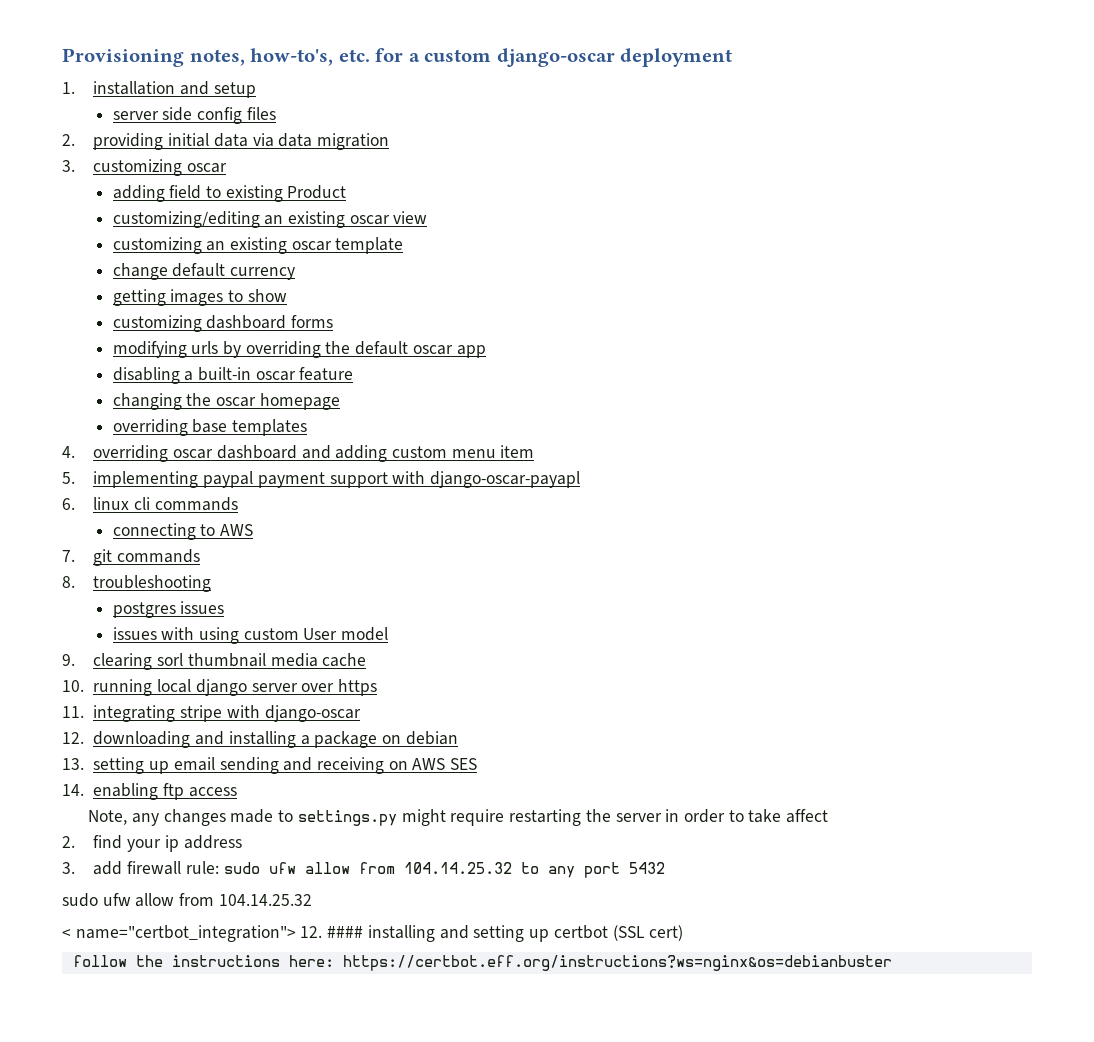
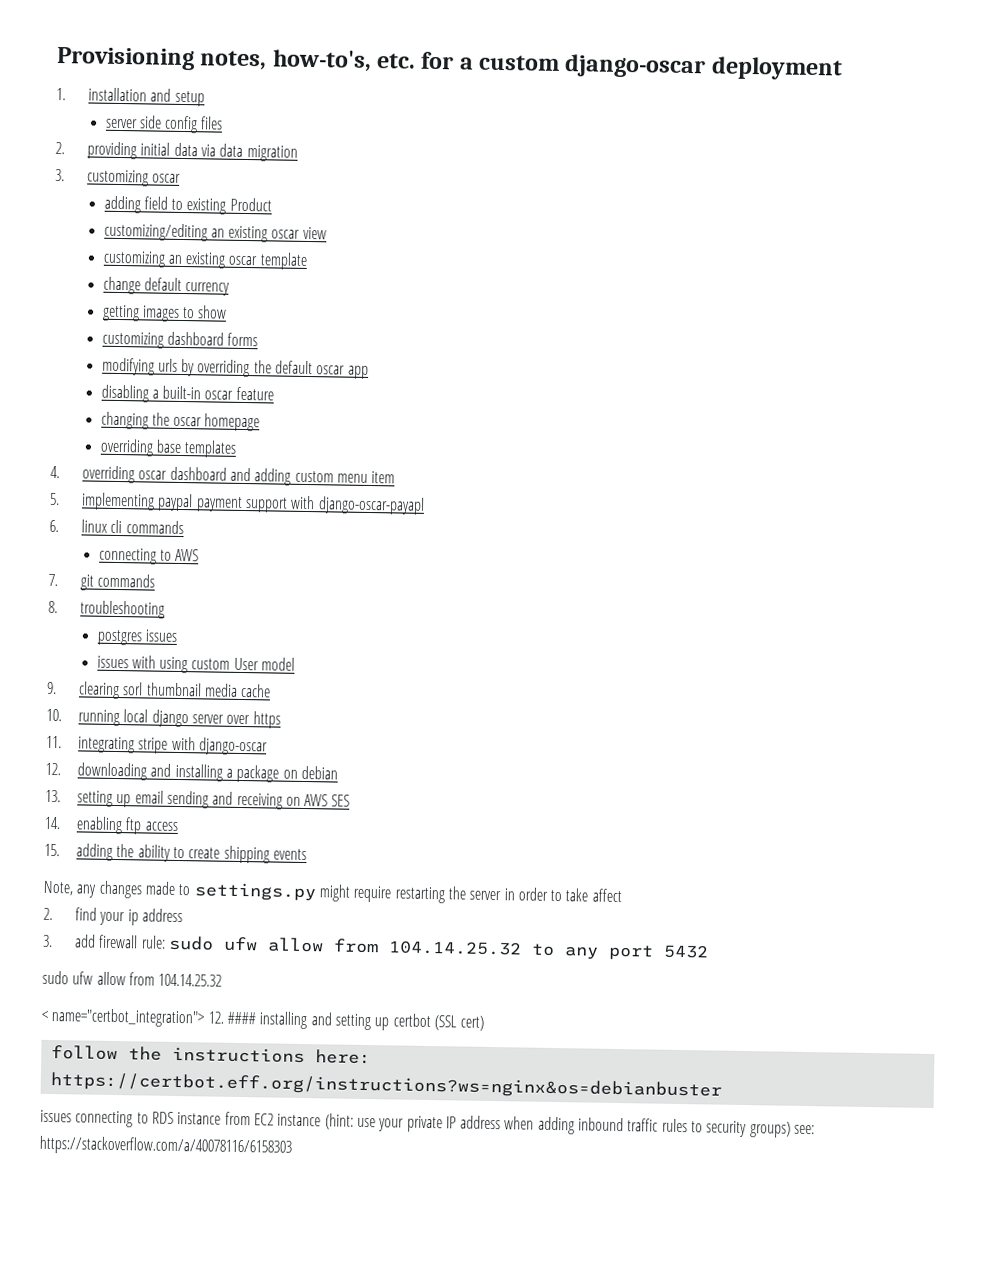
+ 15. adding the ability to create shipping events
+ issues connecting to RDS instance from EC2 instance (hint: use your private IP address when adding inbound traffic rules to security groups) see: https://stackoverflow.com/a/40078116/6158303

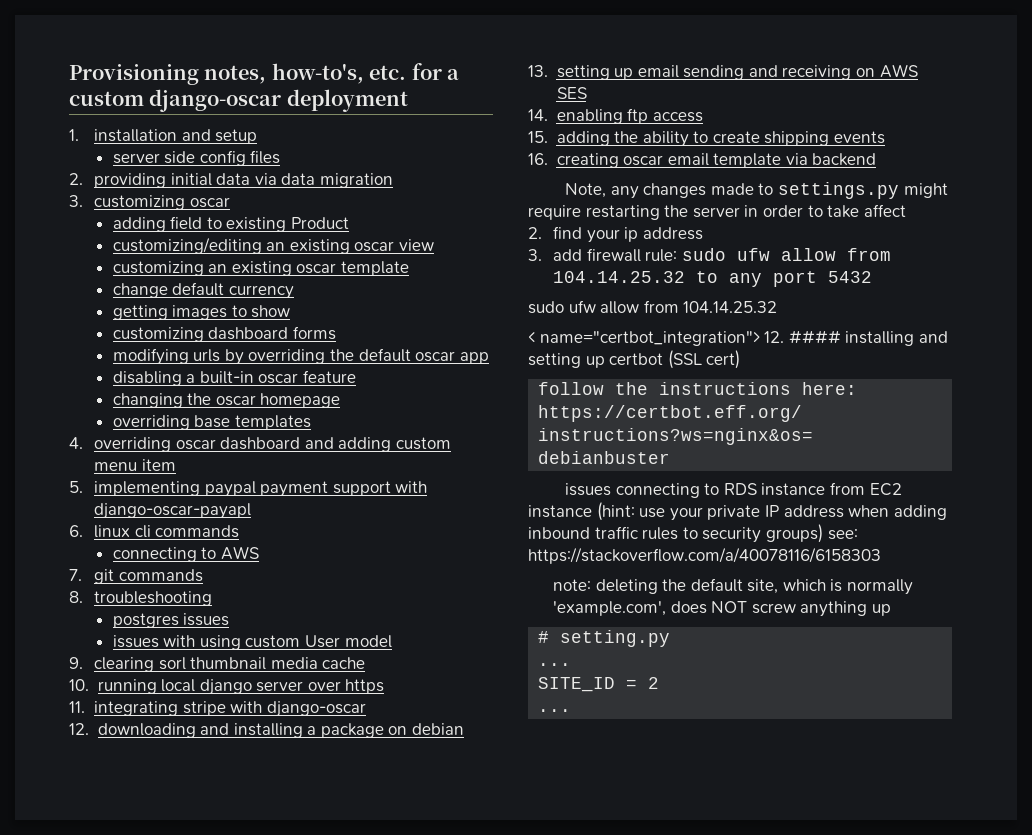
+ 16. creating oscar email template via backend
+ note: deleting the default site, which is normally 'example.com', does NOT screw anything up
+ # setting.py
+ ...
+ SITE_ID = 2
+ ...

